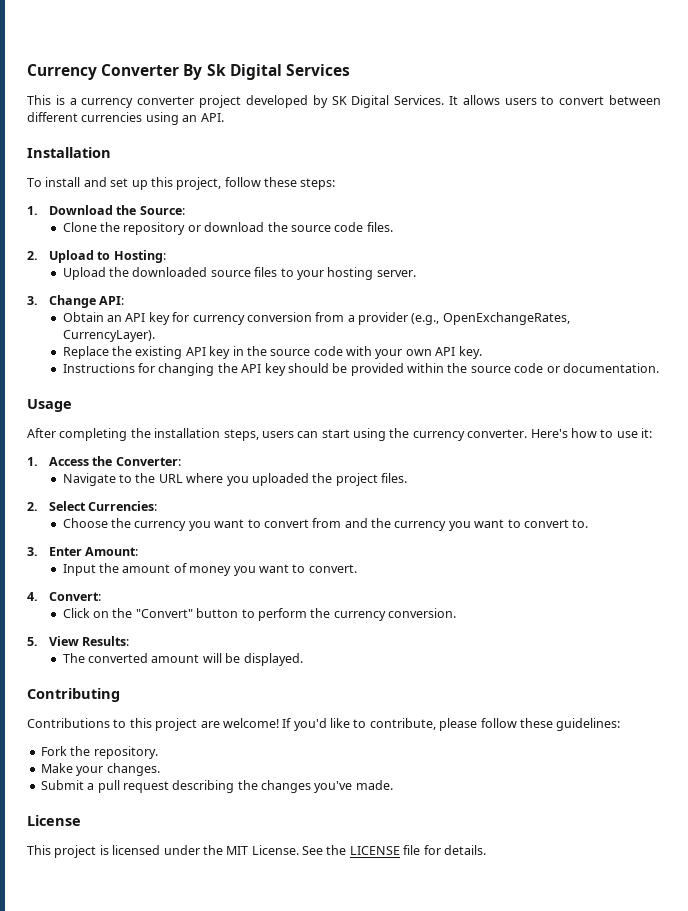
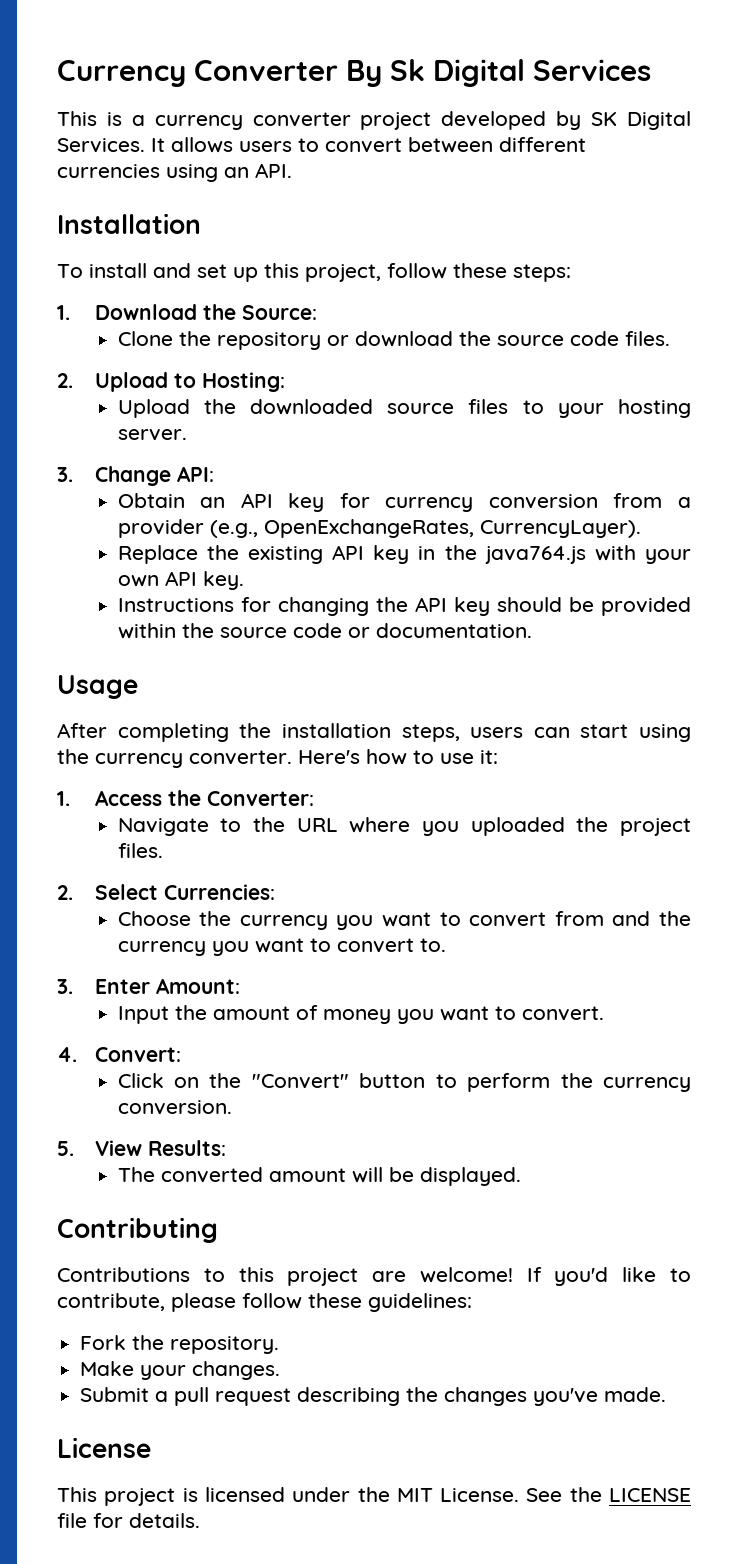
- Replace the existing API key in the source code with your own API key.
+ Replace the existing API key in the java764.js with your own API key.

